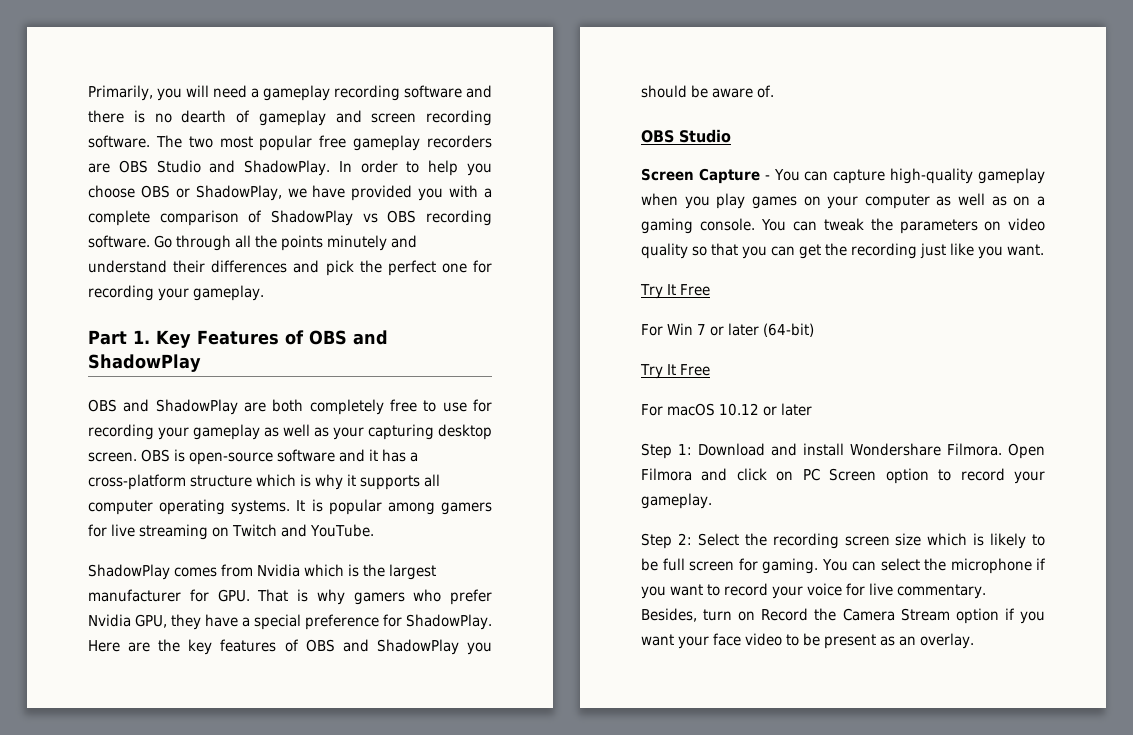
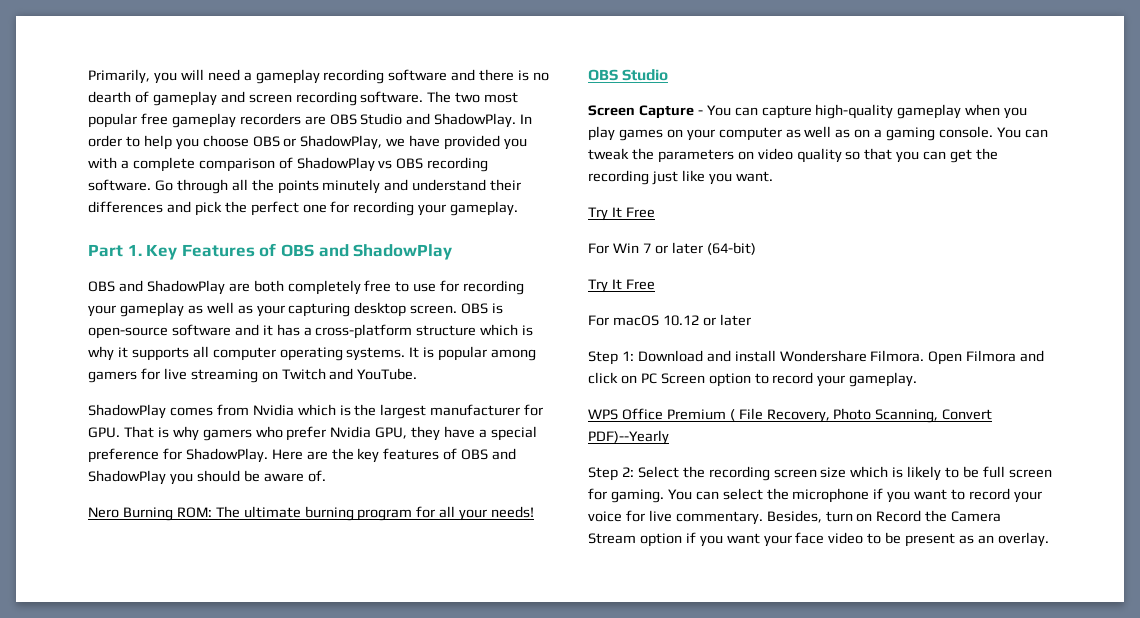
+ Nero Burning ROM: The ultimate burning program for all your needs!
+ WPS Office Premium ( File Recovery, Photo Scanning, Convert PDF)--Yearly

